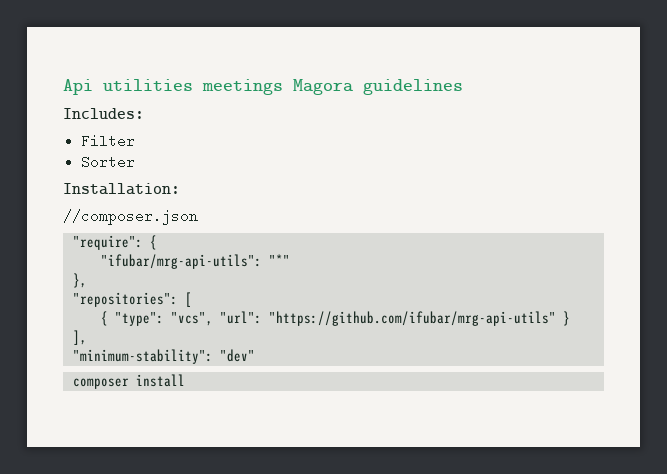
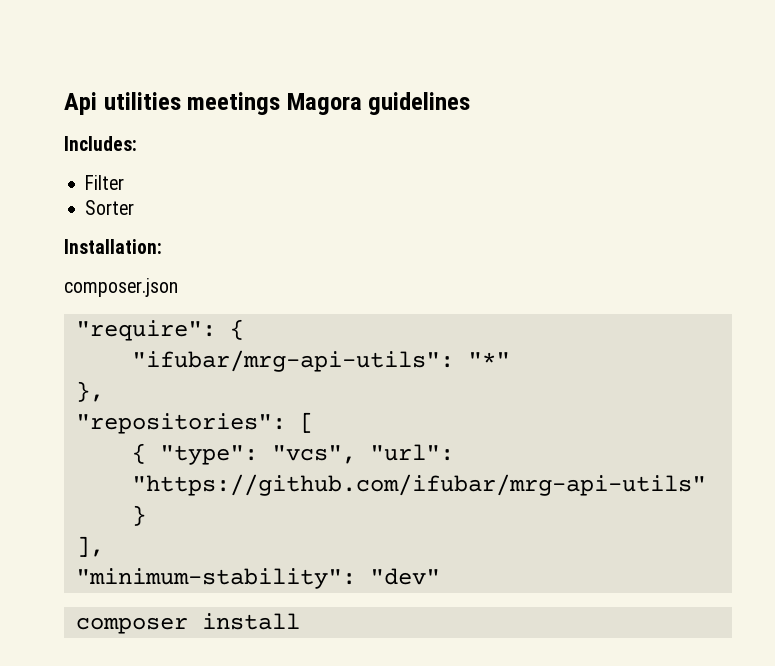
- //composer.json
+ composer.json

